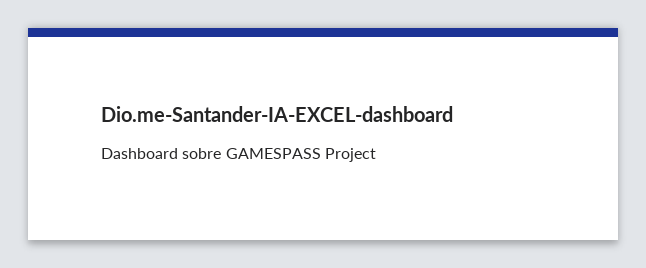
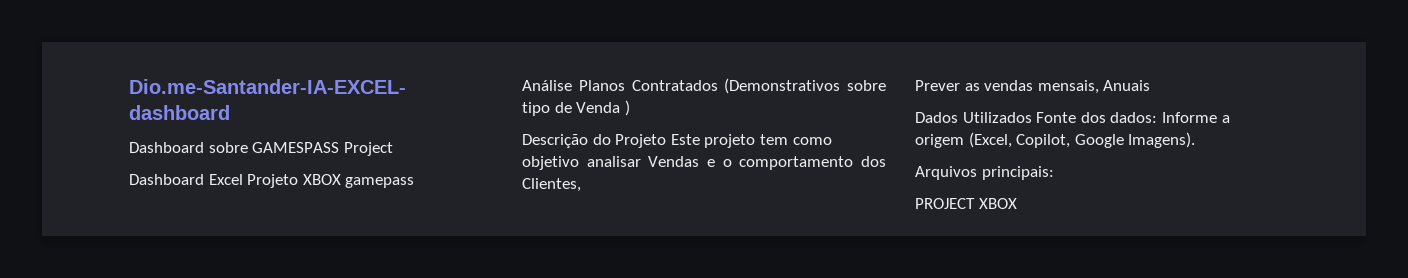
+ Dashboard Excel Projeto XBOX gamepass
+ Análise Planos Contratados (Demonstrativos sobre tipo de Venda )
+ Descrição do Projeto Este projeto tem como objetivo analisar Vendas e o comportamento dos Clientes,
+ Prever as vendas mensais, Anuais
+ Dados Utilizados Fonte dos dados: Informe a origem (Excel, Copilot, Google Imagens).
+ Arquivos principais:
+ PROJECT XBOX

